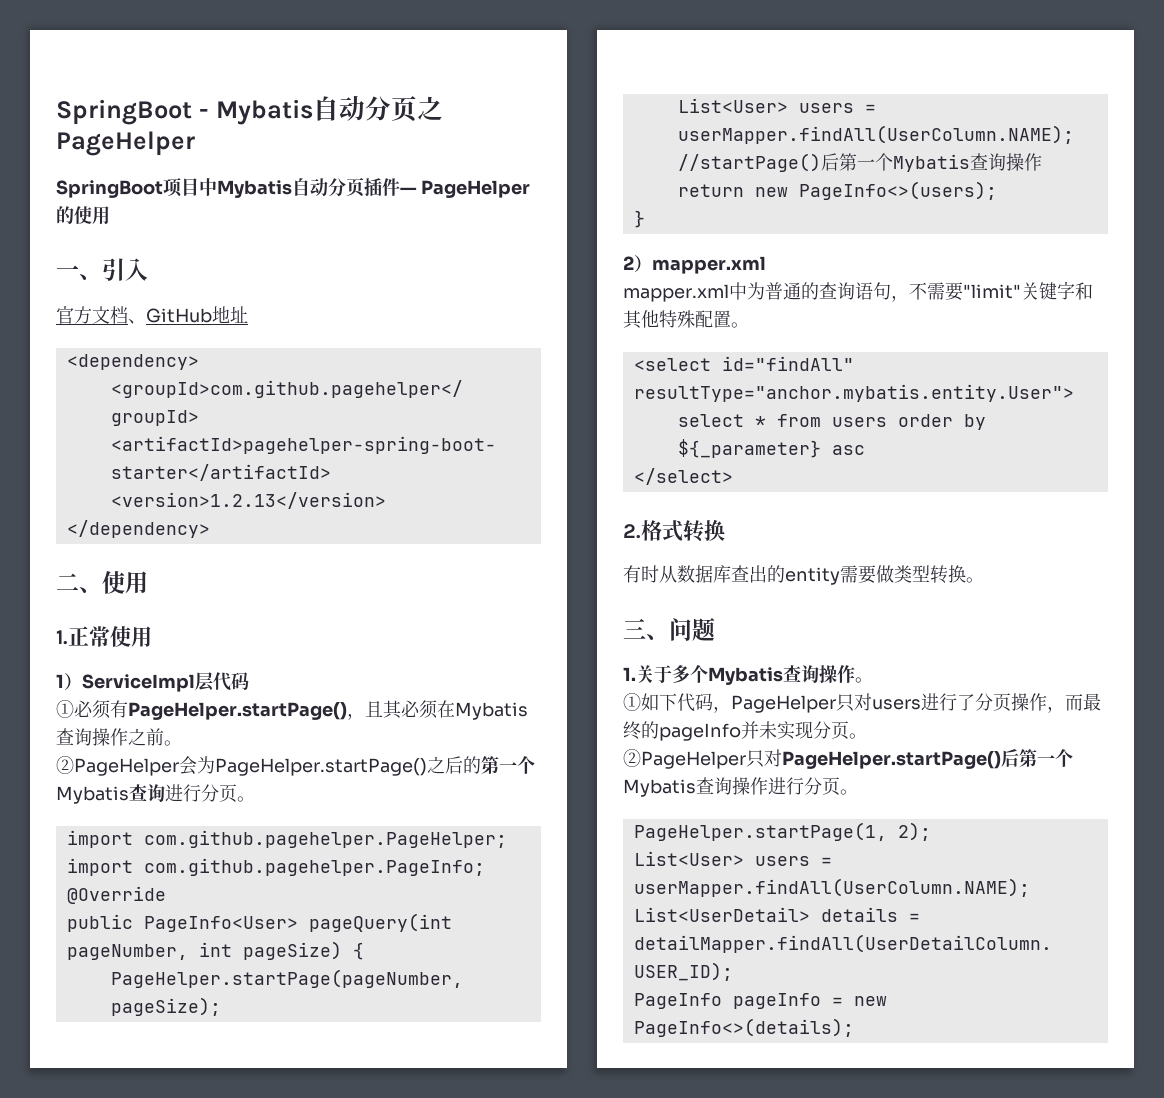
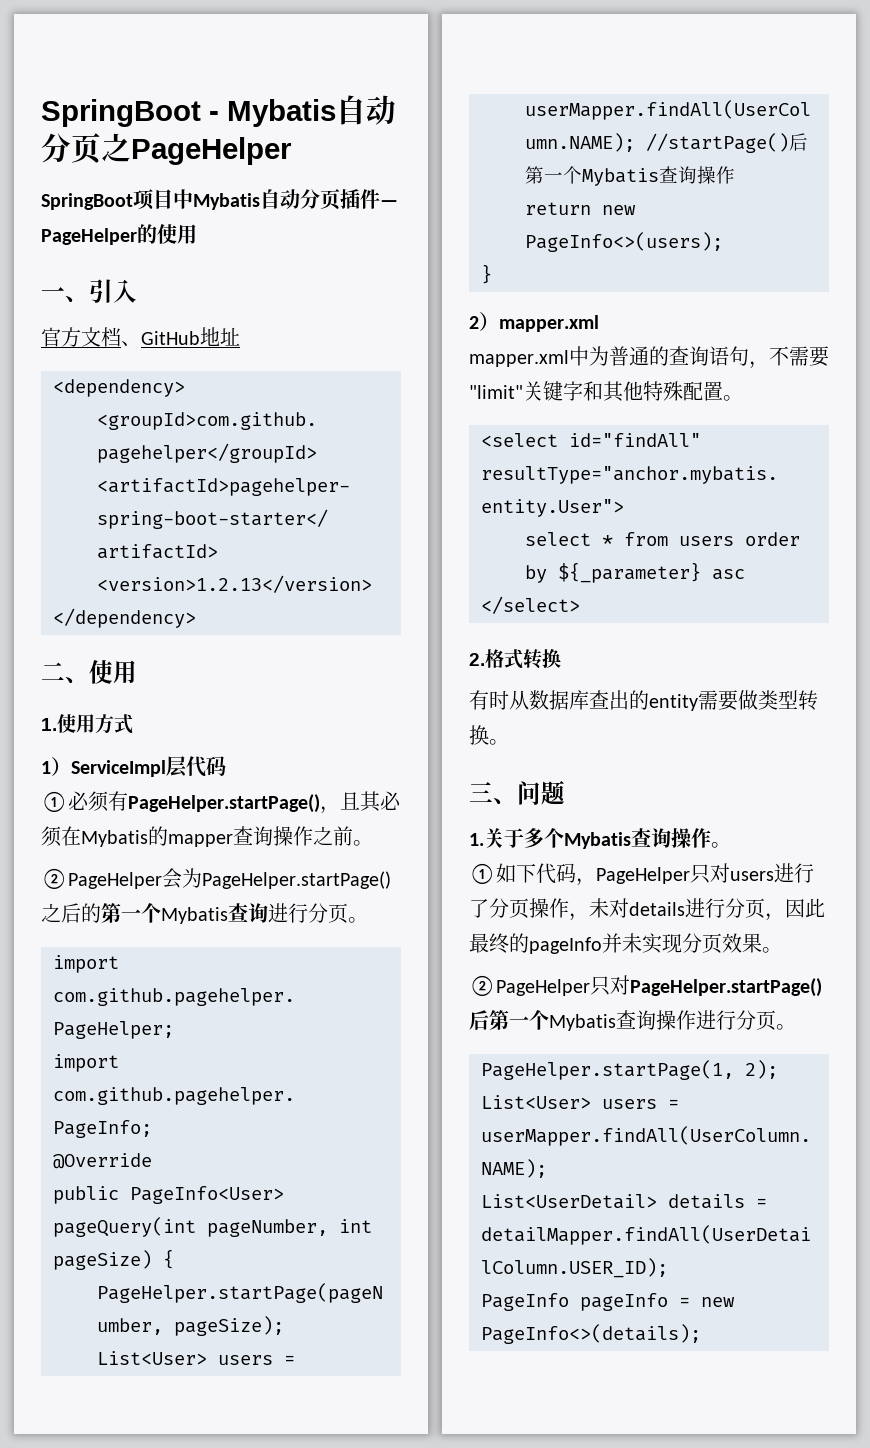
- 1.正常使用
+ 1.使用方式
- ①必须有PageHelper.startPage()，且其必须在Mybatis查询操作之前。
+ ①必须有PageHelper.startPage()，且其必须在Mybatis的mapper查询操作之前。
- ①如下代码，PageHelper只对users进行了分页操作，而最终的pageInfo并未实现分页。
+ ①如下代码，PageHelper只对users进行了分页操作，未对details进行分页，因此最终的pageInfo并未实现分页效果。

